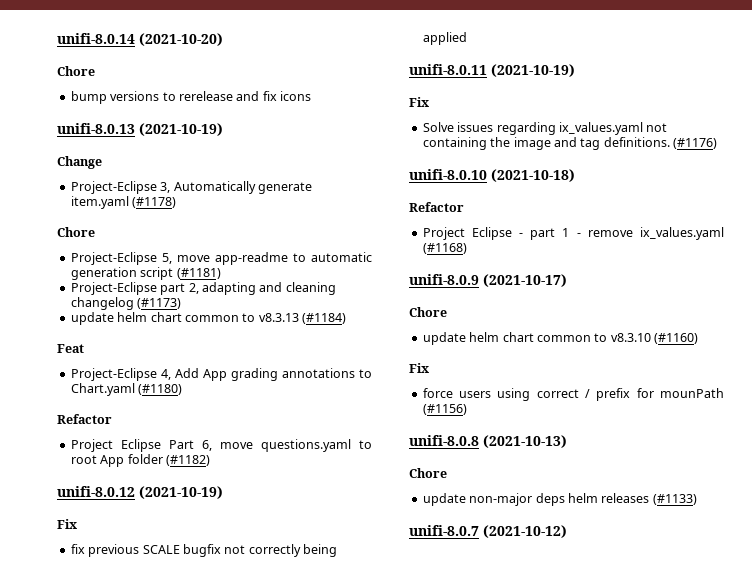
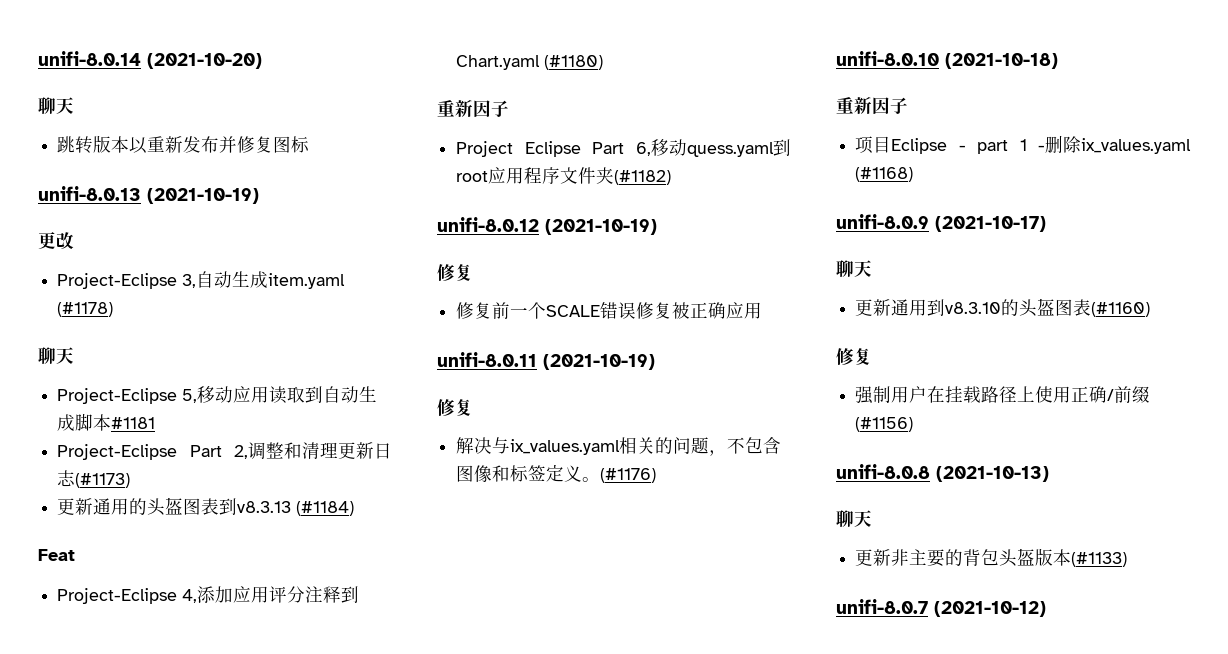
  unifi-8.0.14 (2021-10-20)
- Chore
- bump versions to rerelease and fix icons
+ 聊天
+ 跳转版本以重新发布并修复图标
- Change
+ 更改
- Project-Eclipse 3, Automatically generate item.yaml (#1178)
- Chore
+ Project-Eclipse 3,自动生成item.yaml (#1178)
+ 聊天
- Project-Eclipse 5, move app-readme to automatic generation script (#1181)
- Project-Eclipse part 2, adapting and cleaning changelog (#1173)
- update helm chart common to v8.3.13 (#1184)
+ Project-Eclipse 5,移动应用读取到自动生成脚本#1181
+ Project-Eclipse Part 2,调整和清理更新日志(#1173)
+ 更新通用的头盔图表到v8.3.13 (#1184)
- Project-Eclipse 4, Add App grading annotations to Chart.yaml (#1180)
- Refactor
+ Project-Eclipse 4,添加应用评分注释到Chart.yaml (#1180)
+ 重新因子
- Project Eclipse Part 6, move questions.yaml to root App folder (#1182)
+ Project Eclipse Part 6,移动quess.yaml到root应用程序文件夹(#1182)
  unifi-8.0.12 (2021-10-19)
- Fix
- fix previous SCALE bugfix not correctly being applied
+ 修复
+ 修复前一个SCALE错误修复被正确应用
  unifi-8.0.11 (2021-10-19)
- Fix
- Solve issues regarding ix_values.yaml not containing the image and tag definitions.
+ 修复
+ 解决与ix_values.yaml相关的问题，不包含图像和标签定义。
  unifi-8.0.10 (2021-10-18)
- Refactor
- Project Eclipse - part 1 - remove ix_values.yaml (#1168)
+ 重新因子
+ 项目Eclipse - part 1 -删除ix_values.yaml (#1168)
  unifi-8.0.9 (2021-10-17)
- Chore
- update helm chart common to v8.3.10 (#1160)
- Fix
- force users using correct / prefix for mounPath (#1156)
+ 聊天
+ 更新通用到v8.3.10的头盔图表(#1160)
+ 修复
+ 强制用户在挂载路径上使用正确/前缀(#1156)
  unifi-8.0.8 (2021-10-13)
- Chore
- update non-major deps helm releases (#1133)
+ 聊天
+ 更新非主要的背包头盔版本(#1133)

